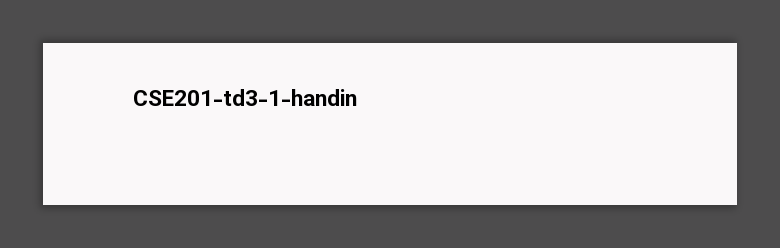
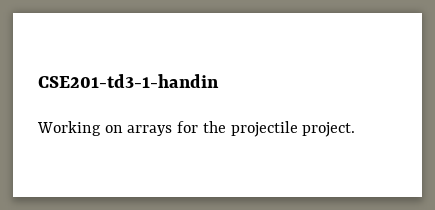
+ Working on arrays for the projectile project.

